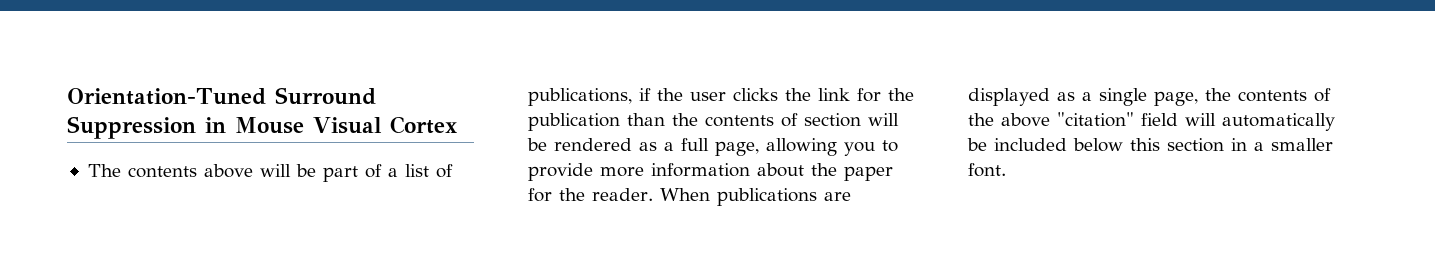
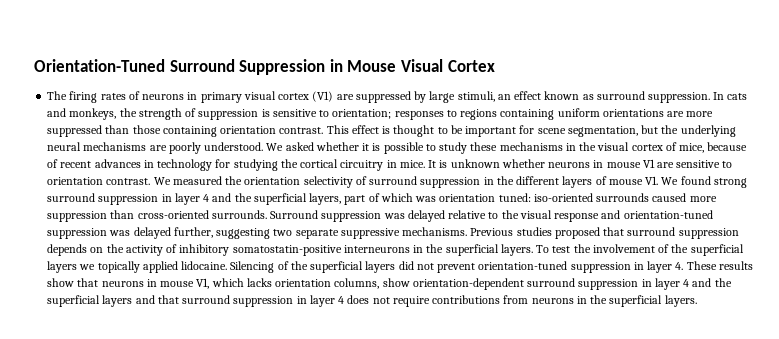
- The contents above will be part of a list of publications, if the user clicks the link for the publication than the contents of section will be rendered as a full page, allowing you to provide more information about the paper for the reader. When publications are displayed as a single page, the contents of the above "citation" field will automatically be included below this section in a smaller font.
+ The firing rates of neurons in primary visual cortex (V1) are suppressed by large stimuli, an effect known as surround suppression. In cats and monkeys, the strength of suppression is sensitive to orientation; responses to regions containing uniform orientations are more suppressed than those containing orientation contrast. This effect is thought to be important for scene segmentation, but the underlying neural mechanisms are poorly understood. We asked whether it is possible to study these mechanisms in the visual cortex of mice, because of recent advances in technology for studying the cortical circuitry in mice. It is unknown whether neurons in mouse V1 are sensitive to orientation contrast. We measured the orientation selectivity of surround suppression in the different layers of mouse V1. We found strong surround suppression in layer 4 and the superficial layers, part of which was orientation tuned: iso-oriented surrounds caused more suppression than cross-oriented surrounds. Surround suppression was delayed relative to the visual response and orientation-tuned suppression was delayed further, suggesting two separate suppressive mechanisms. Previous studies proposed that surround suppression depends on the activity of inhibitory somatostatin-positive interneurons in the superficial layers. To test the involvement of the superficial layers we topically applied lidocaine. Silencing of the superficial layers did not prevent orientation-tuned suppression in layer 4. These results show that neurons in mouse V1, which lacks orientation columns, show orientation-dependent surround suppression in layer 4 and the superficial layers and that surround suppression in layer 4 does not require contributions from neurons in the superficial layers.

